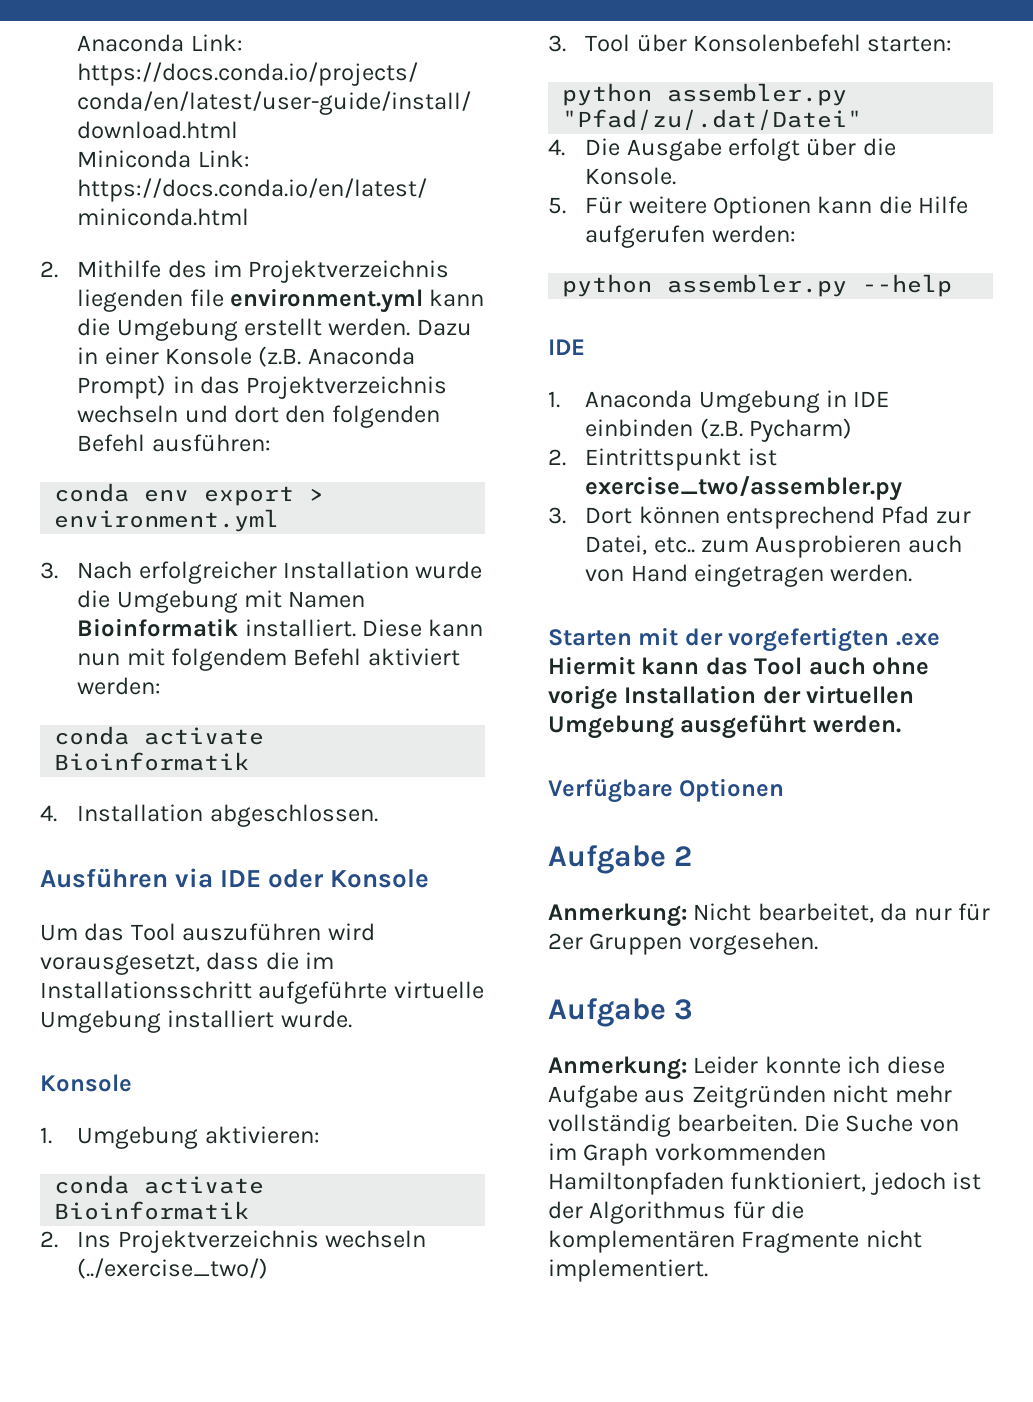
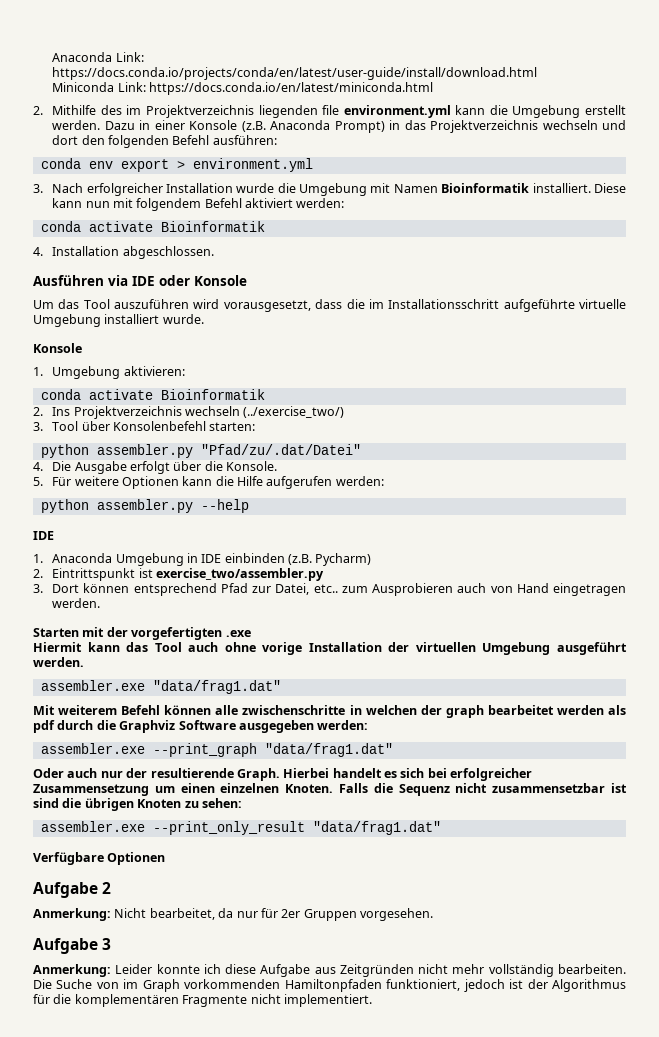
+ assembler.exe "data/frag1.dat"
+ Mit weiterem Befehl können alle zwischenschritte in welchen der graph bearbeitet werden als pdf durch die Graphviz Software ausgegeben werden:
+ assembler.exe --print_graph "data/frag1.dat"
+ Oder auch nur der resultierende Graph. Hierbei handelt es sich bei erfolgreicher Zusammensetzung um einen einzelnen Knoten. Falls die Sequenz nicht zusammensetzbar ist sind die übrigen Knoten zu sehen:
+ assembler.exe --print_only_result "data/frag1.dat"

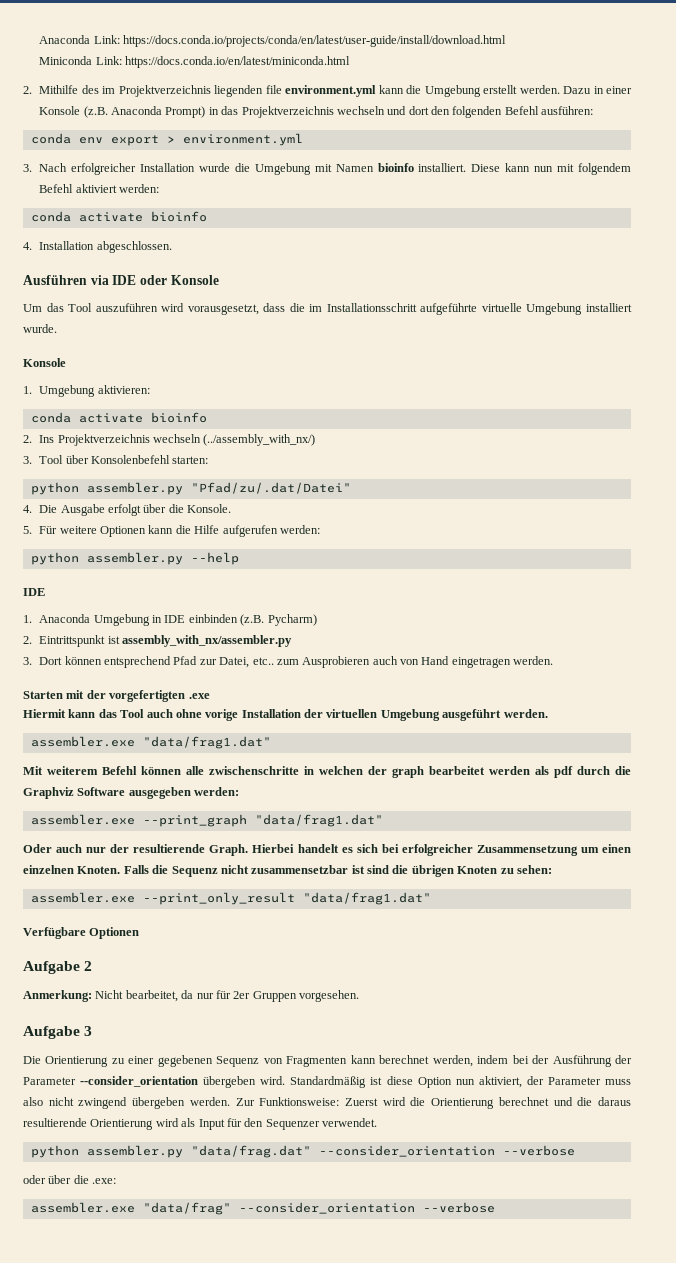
- 3. Nach erfolgreicher Installation wurde die Umgebung mit Namen Bioinformatik installiert.
+ 3. Nach erfolgreicher Installation wurde die Umgebung mit Namen bioinfo installiert.
  Diese kann nun mit folgendem Befehl aktiviert werden:
- conda activate Bioinformatik
+ conda activate bioinfo
  1. Umgebung aktivieren:
- conda activate Bioinformatik
+ conda activate bioinfo
- 2. Ins Projektverzeichnis wechseln (../exercise_two/)
+ 2. Ins Projektverzeichnis wechseln (../assembly_with_nx/)
- 2. Eintrittspunkt ist exercise_two/assembler.py
+ 2. Eintrittspunkt ist assembly_with_nx/assembler.py
- Anmerkung: Leider konnte ich diese Aufgabe aus Zeitgründen nicht mehr vollständig bearbeiten. Die Suche von im Graph vorkommenden Hamiltonpfaden funktioniert, jedoch ist der Algorithmus für die komplementären Fragmente nicht implementiert.
+ Die Orientierung zu einer gegebenen Sequenz von Fragmenten kann berechnet werden, indem bei der Ausführung der Parameter --consider_orientation übergeben wird. Standardmäßig ist diese Option nun aktiviert, der Parameter muss also nicht zwingend übergeben werden. Zur Funktionsweise: Zuerst wird die Orientierung berechnet und die daraus resultierende Orientierung wird als Input für den Sequenzer verwendet.
+ python assembler.py "data/frag.dat" --consider_orientation --verbose
+ oder über die .exe:
+ assembler.exe "data/frag" --consider_orientation --verbose

